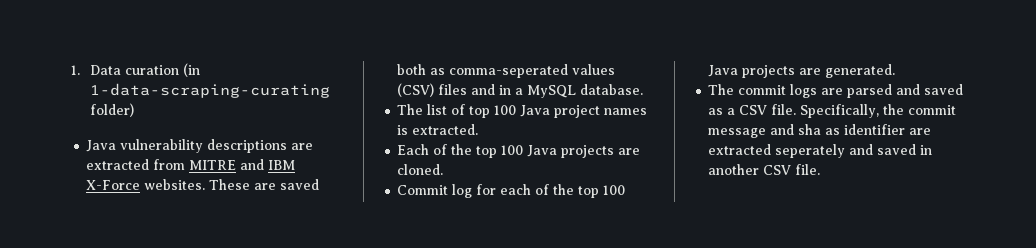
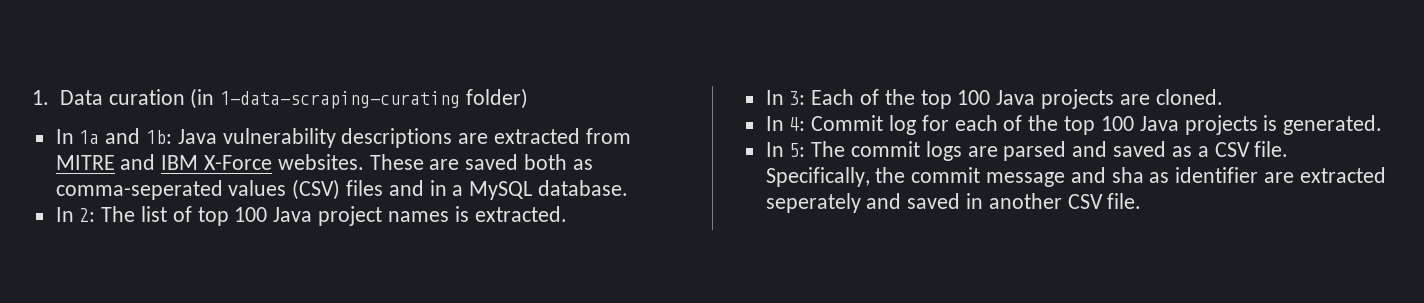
- Java vulnerability descriptions are extracted from MITRE and IBM X-Force websites.
+ In 1a and 1b: Java vulnerability descriptions are extracted from MITRE and IBM X-Force websites.
- The list of top 100 Java project names is extracted.
+ In 2: The list of top 100 Java project names is extracted.
- Each of the top 100 Java projects are cloned.
+ In 3: Each of the top 100 Java projects are cloned.
- Commit log for each of the top 100 Java projects are generated.
+ In 4: Commit log for each of the top 100 Java projects is generated.
- The commit logs are parsed and saved as a CSV file.
+ In 5: The commit logs are parsed and saved as a CSV file.

